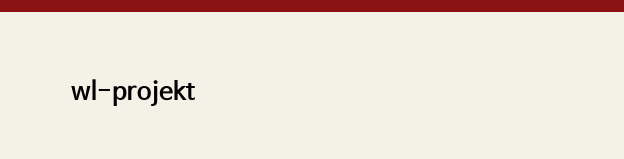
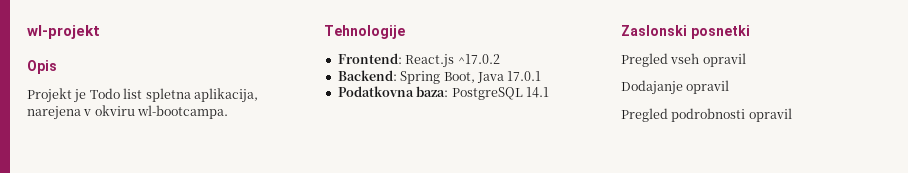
+ Opis
+ Projekt je Todo list spletna aplikacija, narejena v okviru wl-bootcampa.
+ Tehnologije
+ Frontend: React.js ^17.0.2
+ Backend: Spring Boot, Java 17.0.1
+ Podatkovna baza: PostgreSQL 14.1
+ Zaslonski posnetki
+ Pregled vseh opravil
+ Dodajanje opravil
+ Pregled podrobnosti opravil

